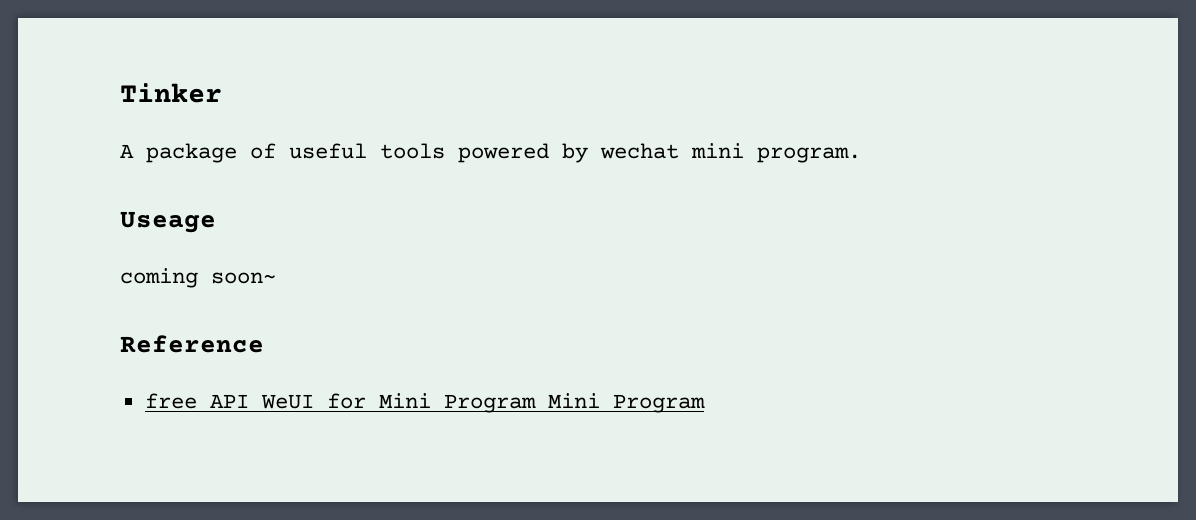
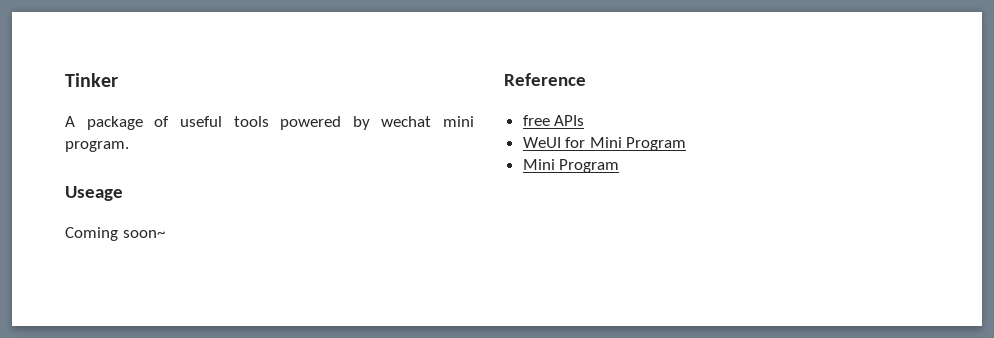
- coming soon~
+ Coming soon~
- free API WeUI for Mini Program Mini Program
+ free APIs
+ WeUI for Mini Program
+ Mini Program

